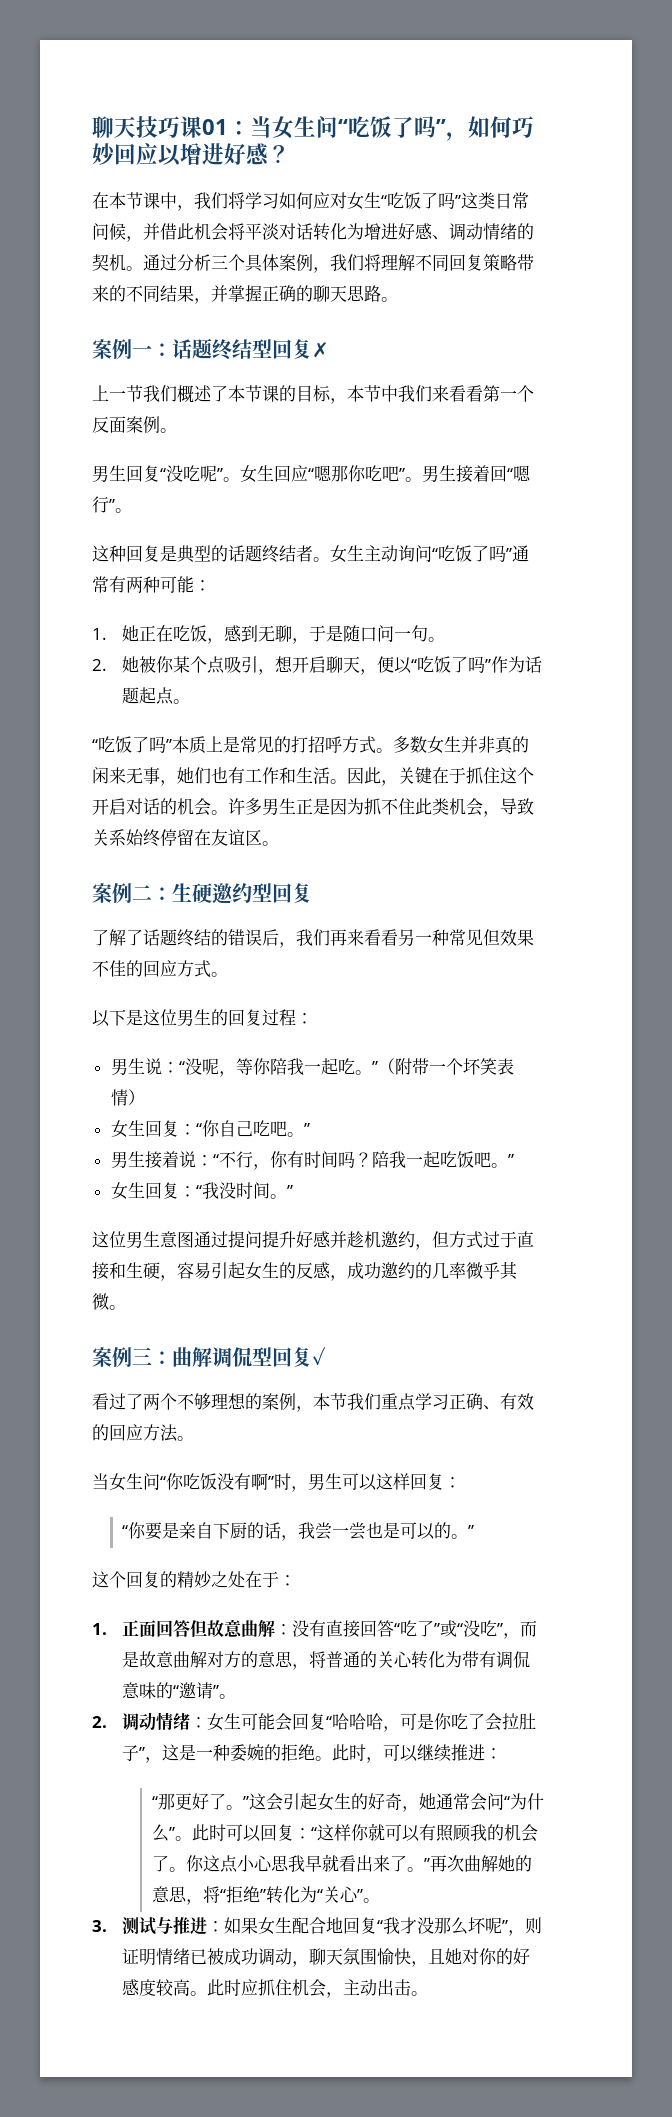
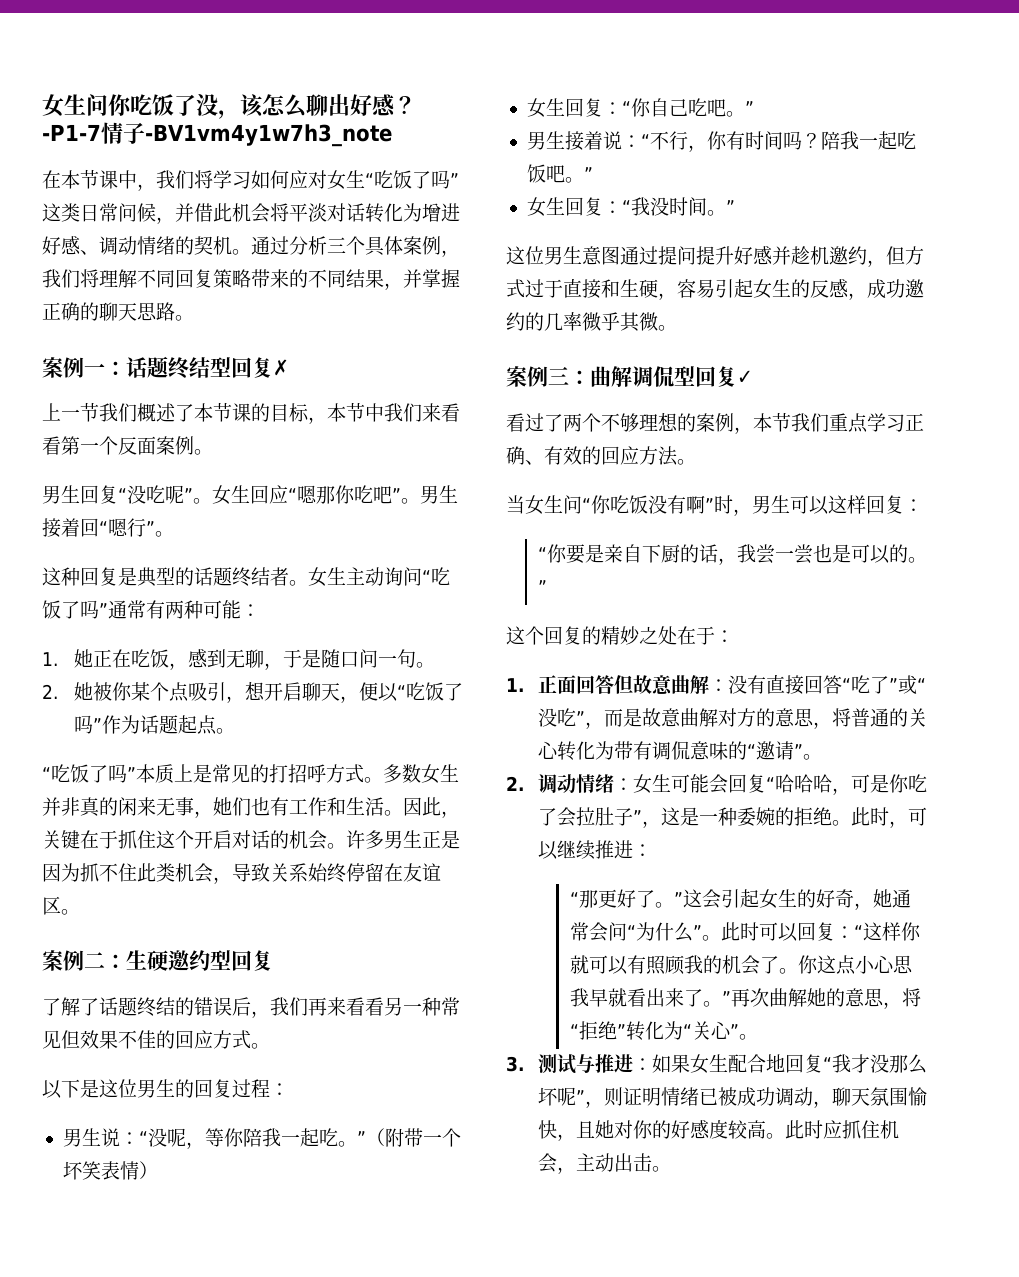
- 聊天技巧课01：当女生问“吃饭了吗”，如何巧妙回应以增进好感？
+ 女生问你吃饭了没，该怎么聊出好感？-P1-7情子-BV1vm4y1w7h3_note

